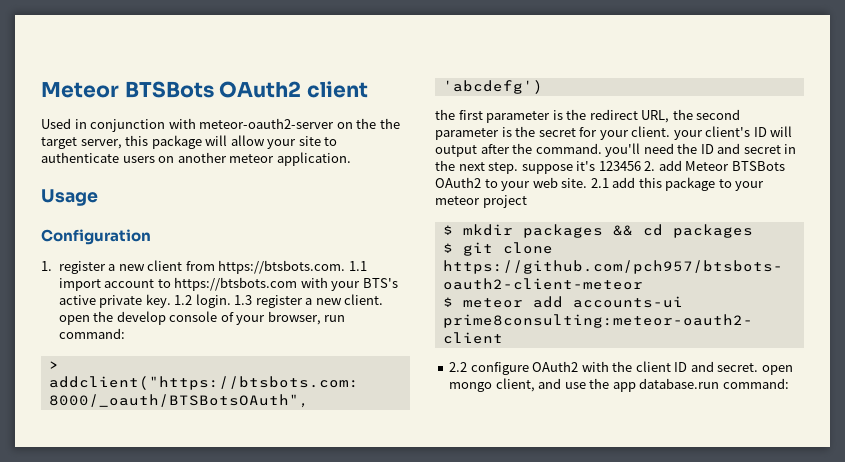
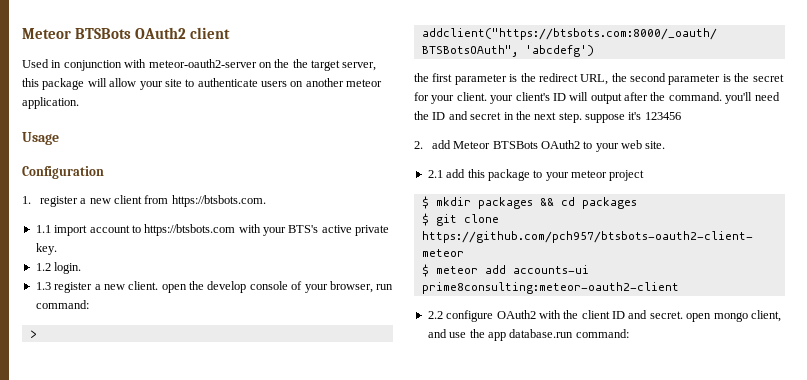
- 1. register a new client from https://btsbots.com. 1.1 import account to https://btsbots.com with your BTS's active private key. 1.2 login. 1.3 register a new client. open the develop console of your browser, run command:
+ 1. register a new client from https://btsbots.com.
+ 1.1 import account to https://btsbots.com with your BTS's active private key.
+ 1.2 login.
+ 1.3 register a new client. open the develop console of your browser, run command:
- the first parameter is the redirect URL, the second parameter is the secret for your client. your client's ID will output after the command. you'll need the ID and secret in the next step. suppose it's 123456 2. add Meteor BTSBots OAuth2 to your web site. 2.1 add this package to your meteor project
+ the first parameter is the redirect URL, the second parameter is the secret for your client. your client's ID will output after the command. you'll need the ID and secret in the next step. suppose it's 123456
+ 2. add Meteor BTSBots OAuth2 to your web site.
+ 2.1 add this package to your meteor project

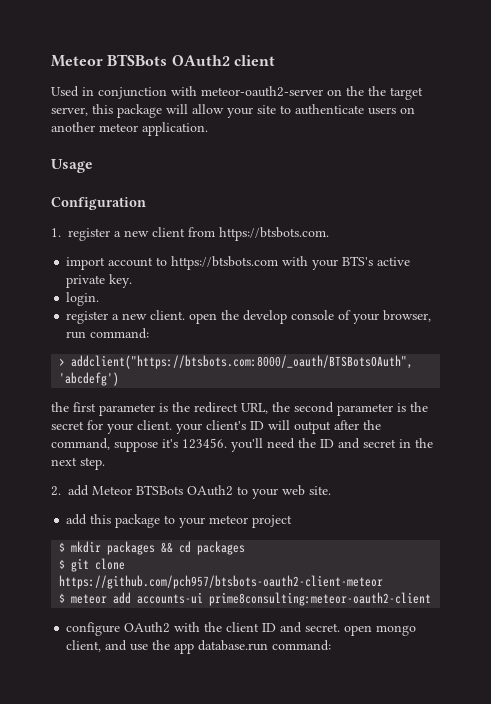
- 1.1 import account to https://btsbots.com with your BTS's active private key.
+ import account to https://btsbots.com with your BTS's active private key.
- 1.2 login.
+ login.
- 1.3 register a new client. open the develop console of your browser, run command:
+ register a new client. open the develop console of your browser, run command:
- the first parameter is the redirect URL, the second parameter is the secret for your client. your client's ID will output after the command. you'll need the ID and secret in the next step. suppose it's 123456
+ the first parameter is the redirect URL, the second parameter is the secret for your client. your client's ID will output after the command, suppose it's 123456. you'll need the ID and secret in the next step.
- 2.1 add this package to your meteor project
+ add this package to your meteor project
- 2.2 configure OAuth2 with the client ID and secret. open mongo client, and use the app database.run command:
+ configure OAuth2 with the client ID and secret. open mongo client, and use the app database.run command:

